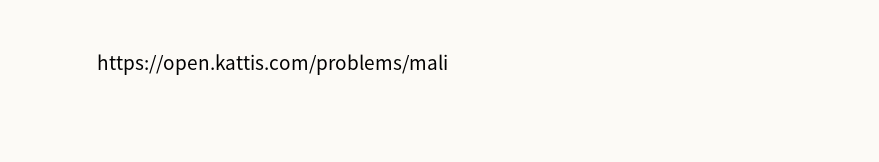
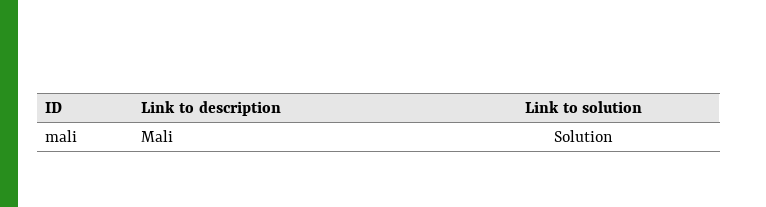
- https://open.kattis.com/problems/mali
+ ID | Link to description | Link to solution
+ mali | Mali | Solution

